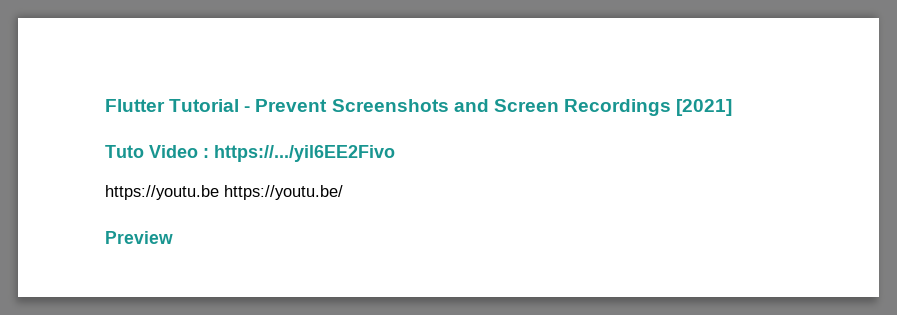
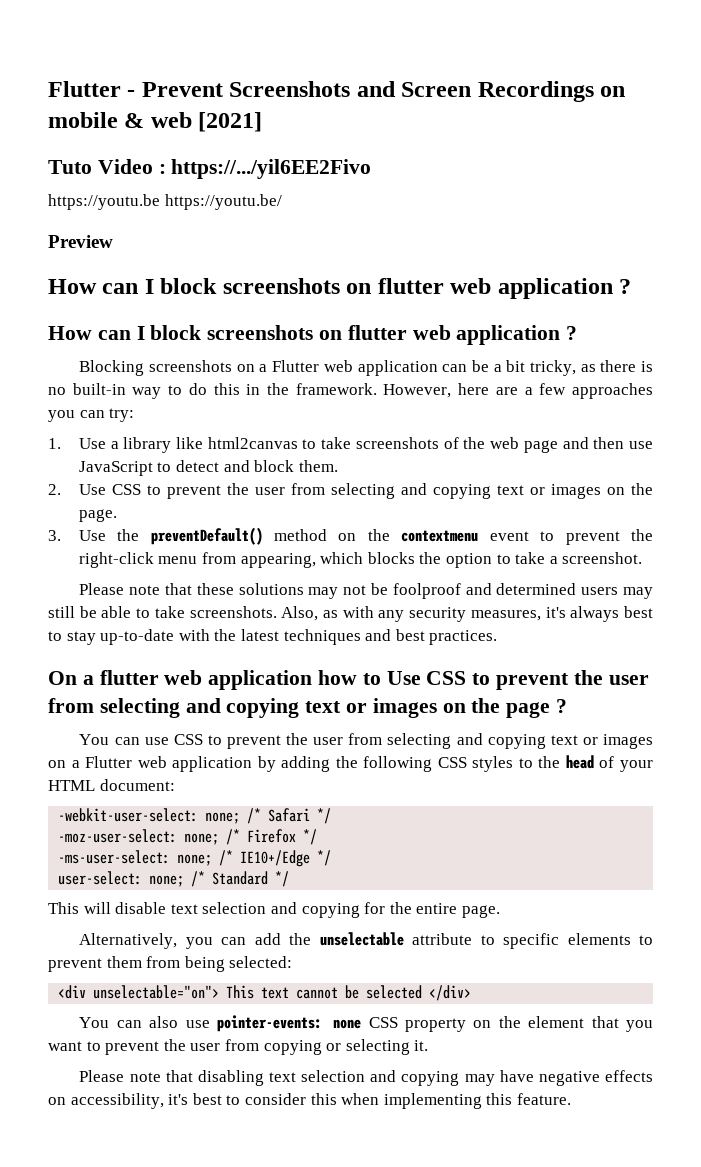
- Flutter Tutorial - Prevent Screenshots and Screen Recordings [2021]
+ Flutter - Prevent Screenshots and Screen Recordings on mobile & web [2021]
  Preview
+ How can I block screenshots on flutter web application ?
+ How can I block screenshots on flutter web application ?
+ Blocking screenshots on a Flutter web application can be a bit tricky, as there is no built-in way to do this in the framework. However, here are a few approaches you can try:
+ 1. Use a library like html2canvas to take screenshots of the web page and then use JavaScript to detect and block them.
+ 2. Use CSS to prevent the user from selecting and copying text or images on the page.
+ 3. Use the preventDefault() method on the contextmenu event to prevent the right-click menu from appearing, which blocks the option to take a screenshot.
+ Please note that these solutions may not be foolproof and determined users may still be able to take screenshots. Also, as with any security measures, it's always best to stay up-to-date with the latest techniques and best practices.
+ On a flutter web application how to Use CSS to prevent the user from selecting and copying text or images on the page ?
+ You can use CSS to prevent the user from selecting and copying text or images on a Flutter web application by adding the following CSS styles to the head of your HTML document:
+ -webkit-user-select: none; /* Safari */
+ -moz-user-select: none; /* Firefox */
+ -ms-user-select: none; /* IE10+/Edge */
+ user-select: none; /* Standard */
+ This will disable text selection and copying for the entire page.
+ Alternatively, you can add the unselectable attribute to specific elements to prevent them from being selected:
+ <div unselectable="on"> This text cannot be selected </div>
+ You can also use pointer-events: none CSS property on the element that you want to prevent the user from copying or selecting it.
+ Please note that disabling text selection and copying may have negative effects on accessibility, it's best to consider this when implementing this feature.

